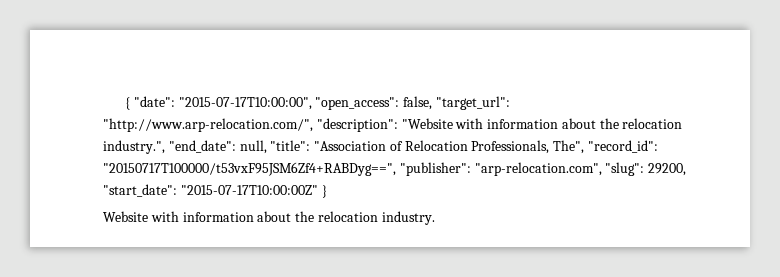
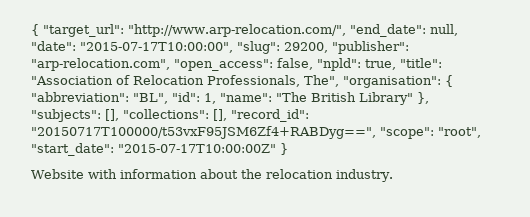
- { "date": "2015-07-17T10:00:00", "open_access": false, "target_url": "http://www.arp-relocation.com/", "description": "Website with information about the relocation industry.", "end_date": null, "title": "Association of Relocation Professionals, The", "record_id": "20150717T100000/t53vxF95JSM6Zf4+RABDyg==", "publisher": "arp-relocation.com", "slug": 29200, "start_date": "2015-07-17T10:00:00Z" }
+ { "target_url": "http://www.arp-relocation.com/", "end_date": null, "date": "2015-07-17T10:00:00", "slug": 29200, "publisher": "arp-relocation.com", "open_access": false, "npld": true, "title": "Association of Relocation Professionals, The", "organisation": { "abbreviation": "BL", "id": 1, "name": "The British Library" }, "subjects": [], "collections": [], "record_id": "20150717T100000/t53vxF95JSM6Zf4+RABDyg==", "scope": "root", "start_date": "2015-07-17T10:00:00Z" }

